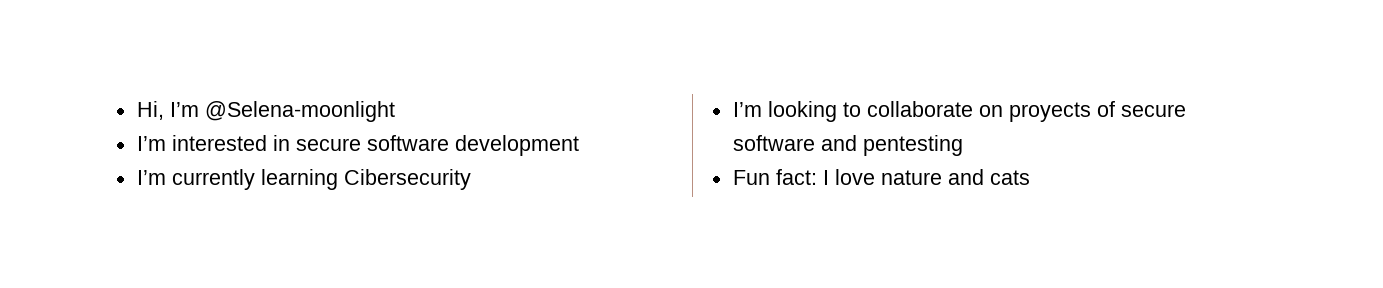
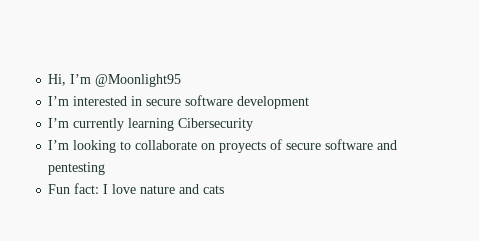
- Hi, I’m @Selena-moonlight
+ Hi, I’m @Moonlight95

